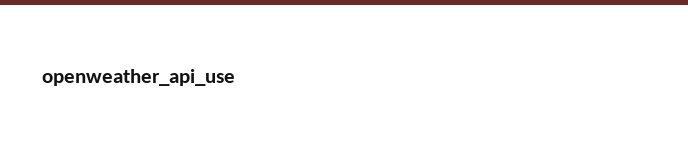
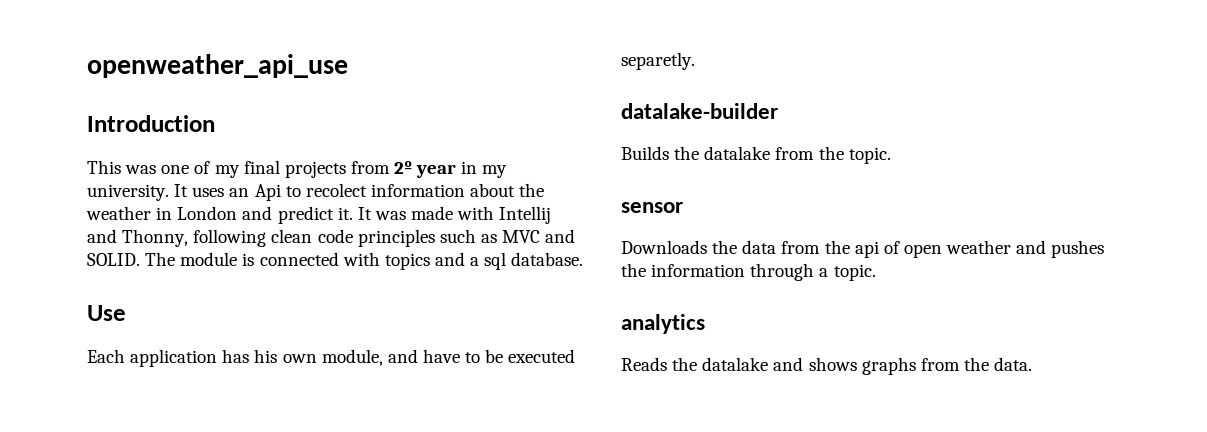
+ Introduction
+ This was one of my final projects from 2º year in my university. It uses an Api to recolect information about the weather in London and predict it. It was made with Intellij and Thonny, following clean code principles such as MVC and SOLID. The module is connected with topics and a sql database.
+ Use
+ Each application has his own module, and have to be executed separetly.
+ datalake-builder
+ Builds the datalake from the topic.
+ sensor
+ Downloads the data from the api of open weather and pushes the information through a topic.
+ analytics
+ Reads the datalake and shows graphs from the data.

